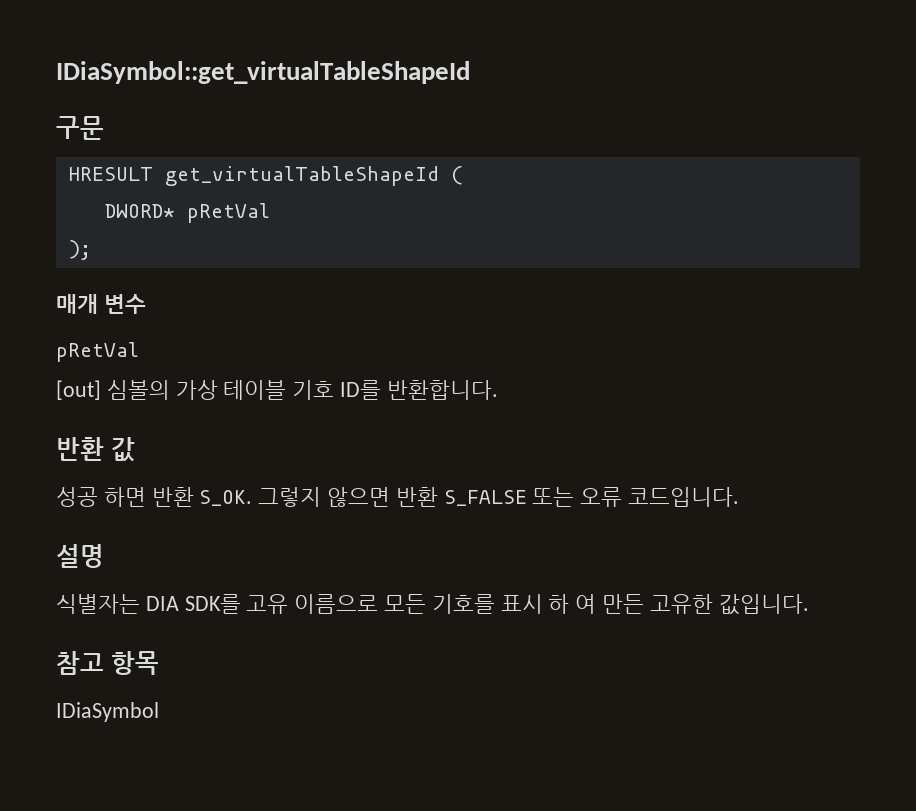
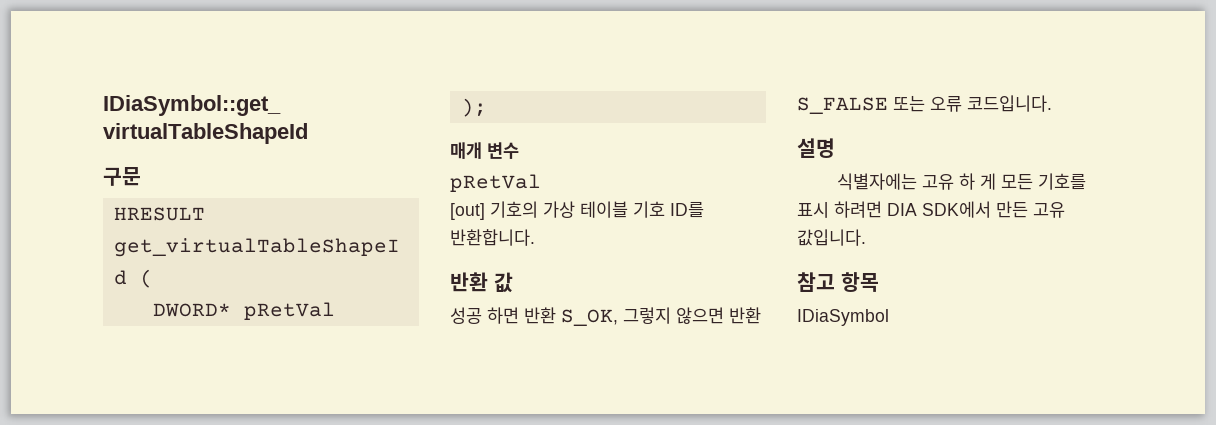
- [out] 심볼의 가상 테이블 기호 ID를 반환합니다.
+ [out] 기호의 가상 테이블 기호 ID를 반환합니다.
- 성공 하면 반환 S_OK. 그렇지 않으면 반환 S_FALSE 또는 오류 코드입니다.
+ 성공 하면 반환 S_OK, 그렇지 않으면 반환 S_FALSE 또는 오류 코드입니다.
- 식별자는 DIA SDK를 고유 이름으로 모든 기호를 표시 하 여 만든 고유한 값입니다.
+ 식별자에는 고유 하 게 모든 기호를 표시 하려면 DIA SDK에서 만든 고유 값입니다.

